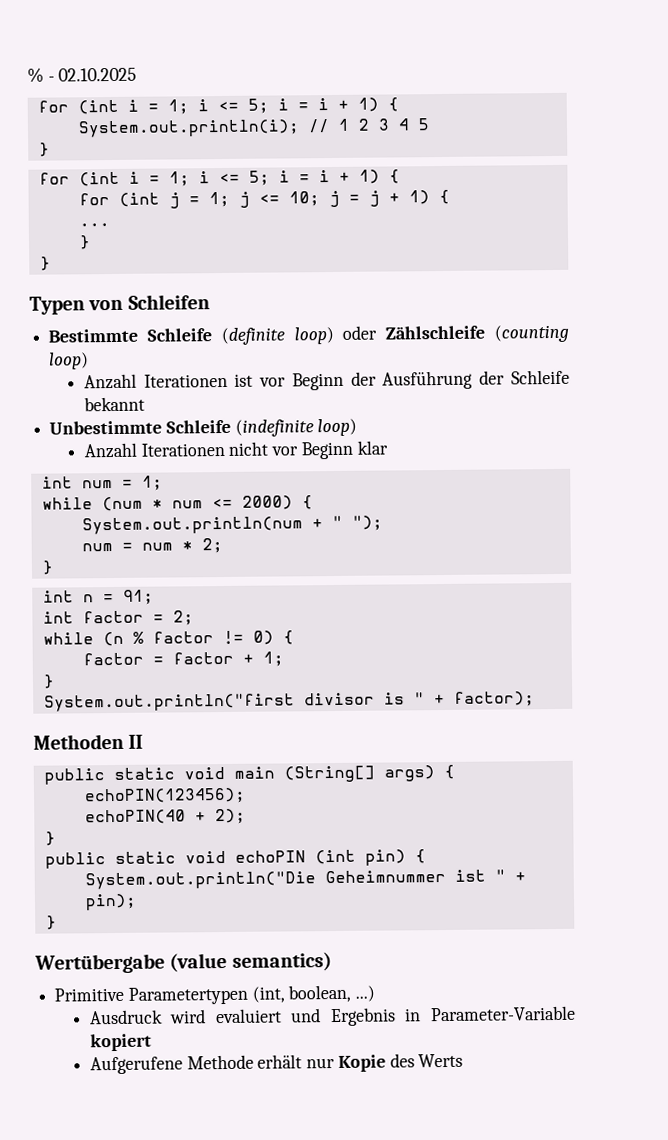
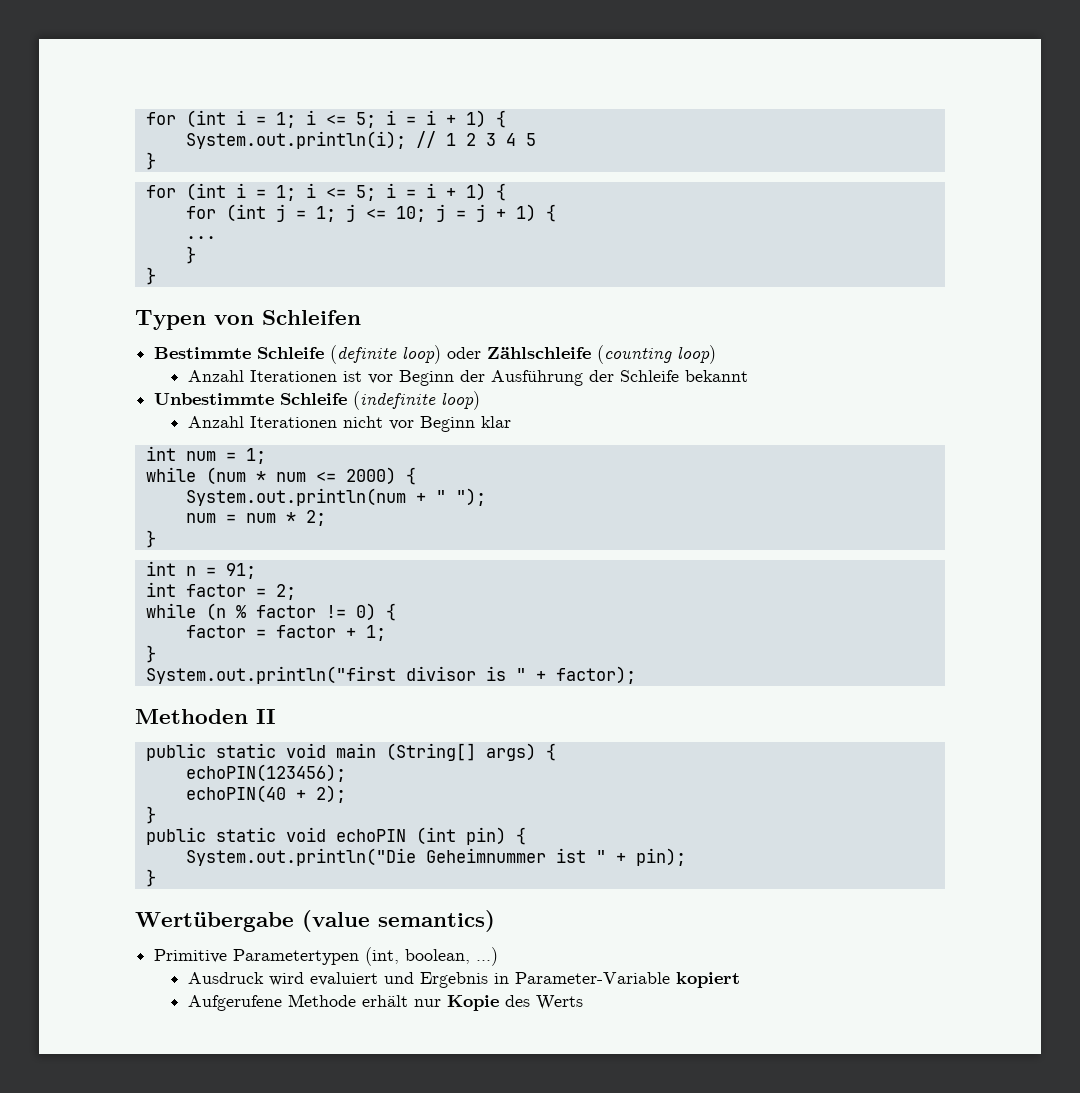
- % - 02.10.2025

